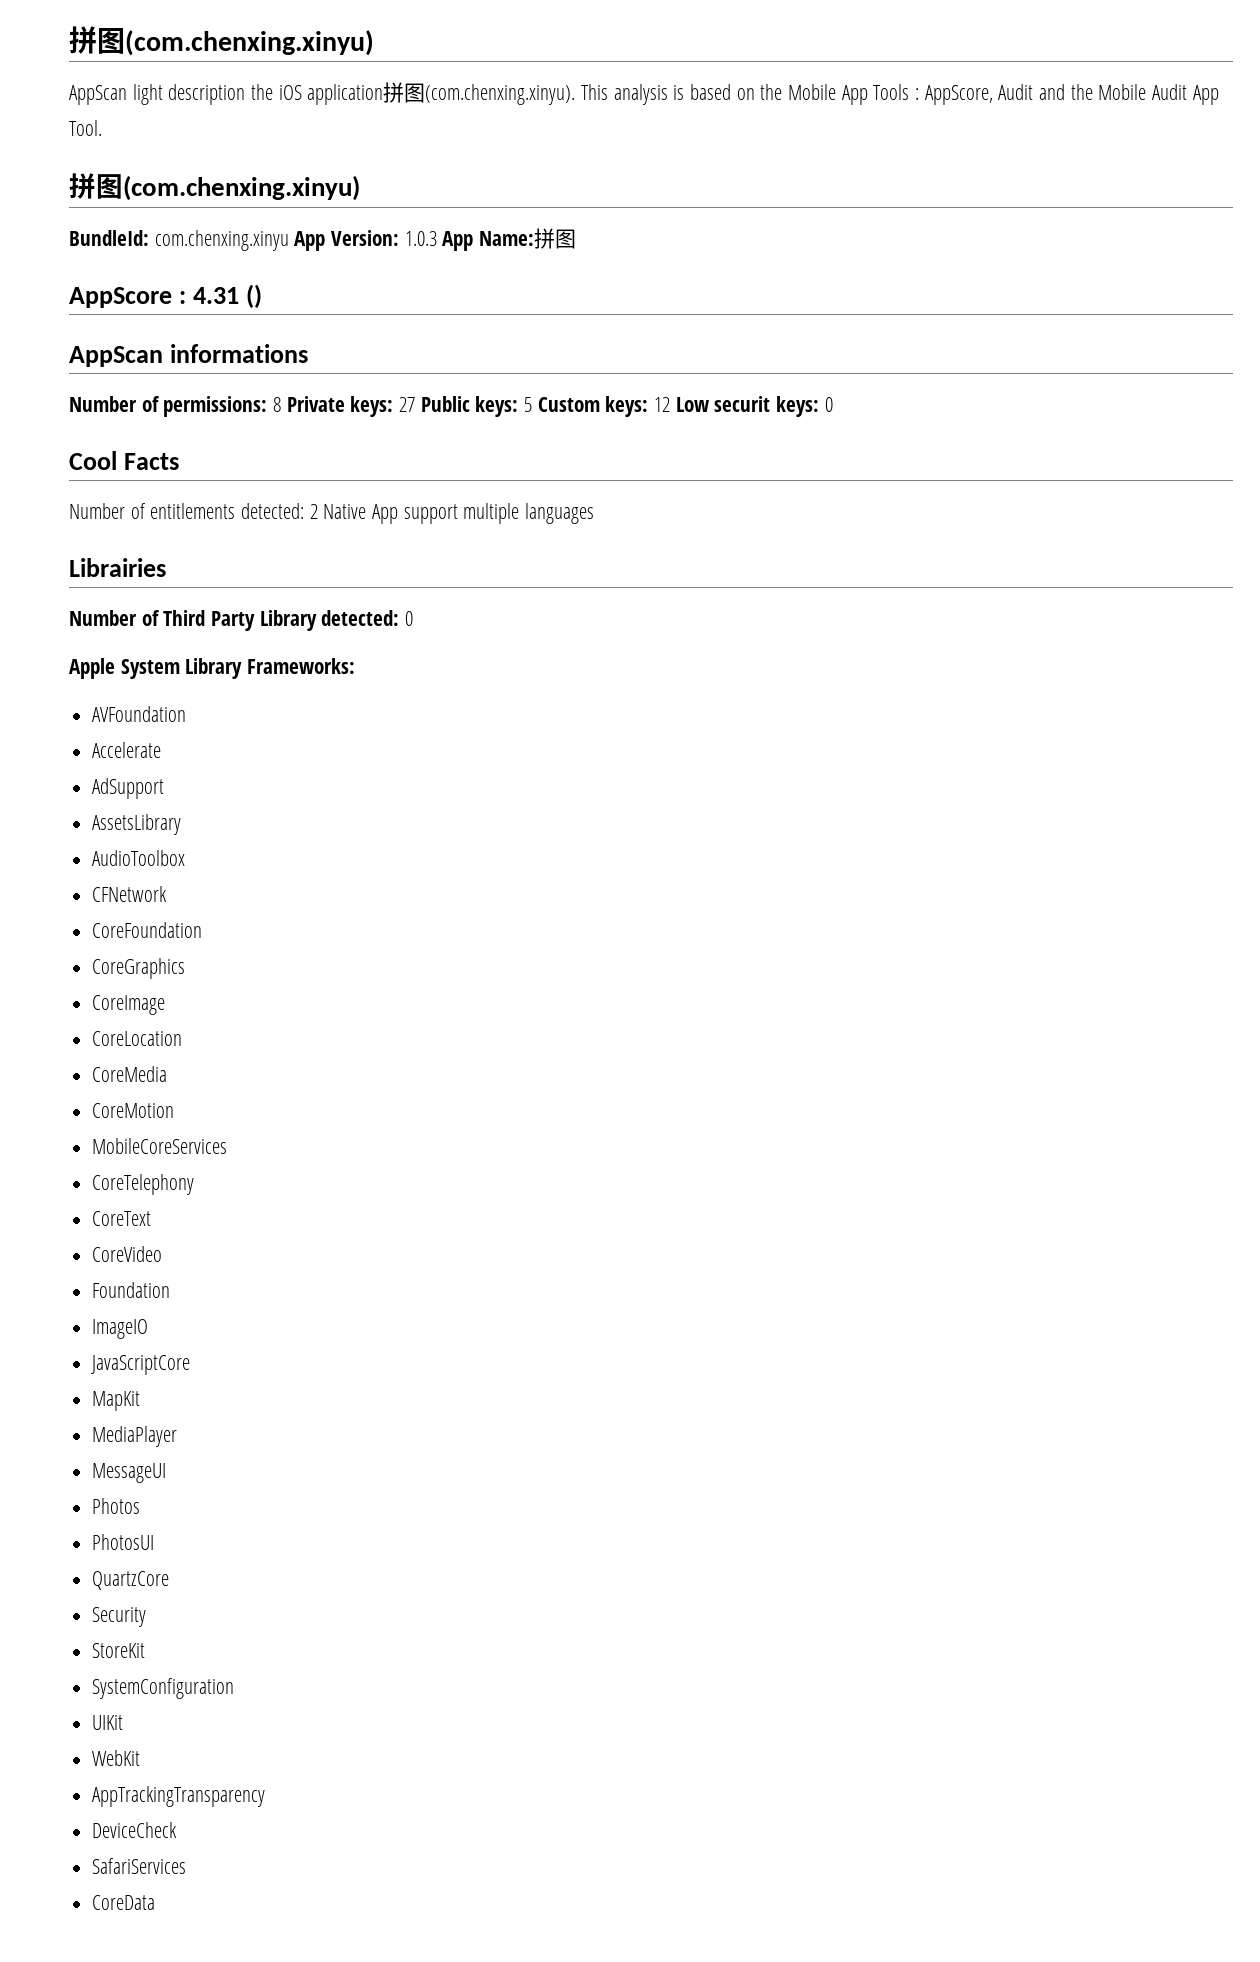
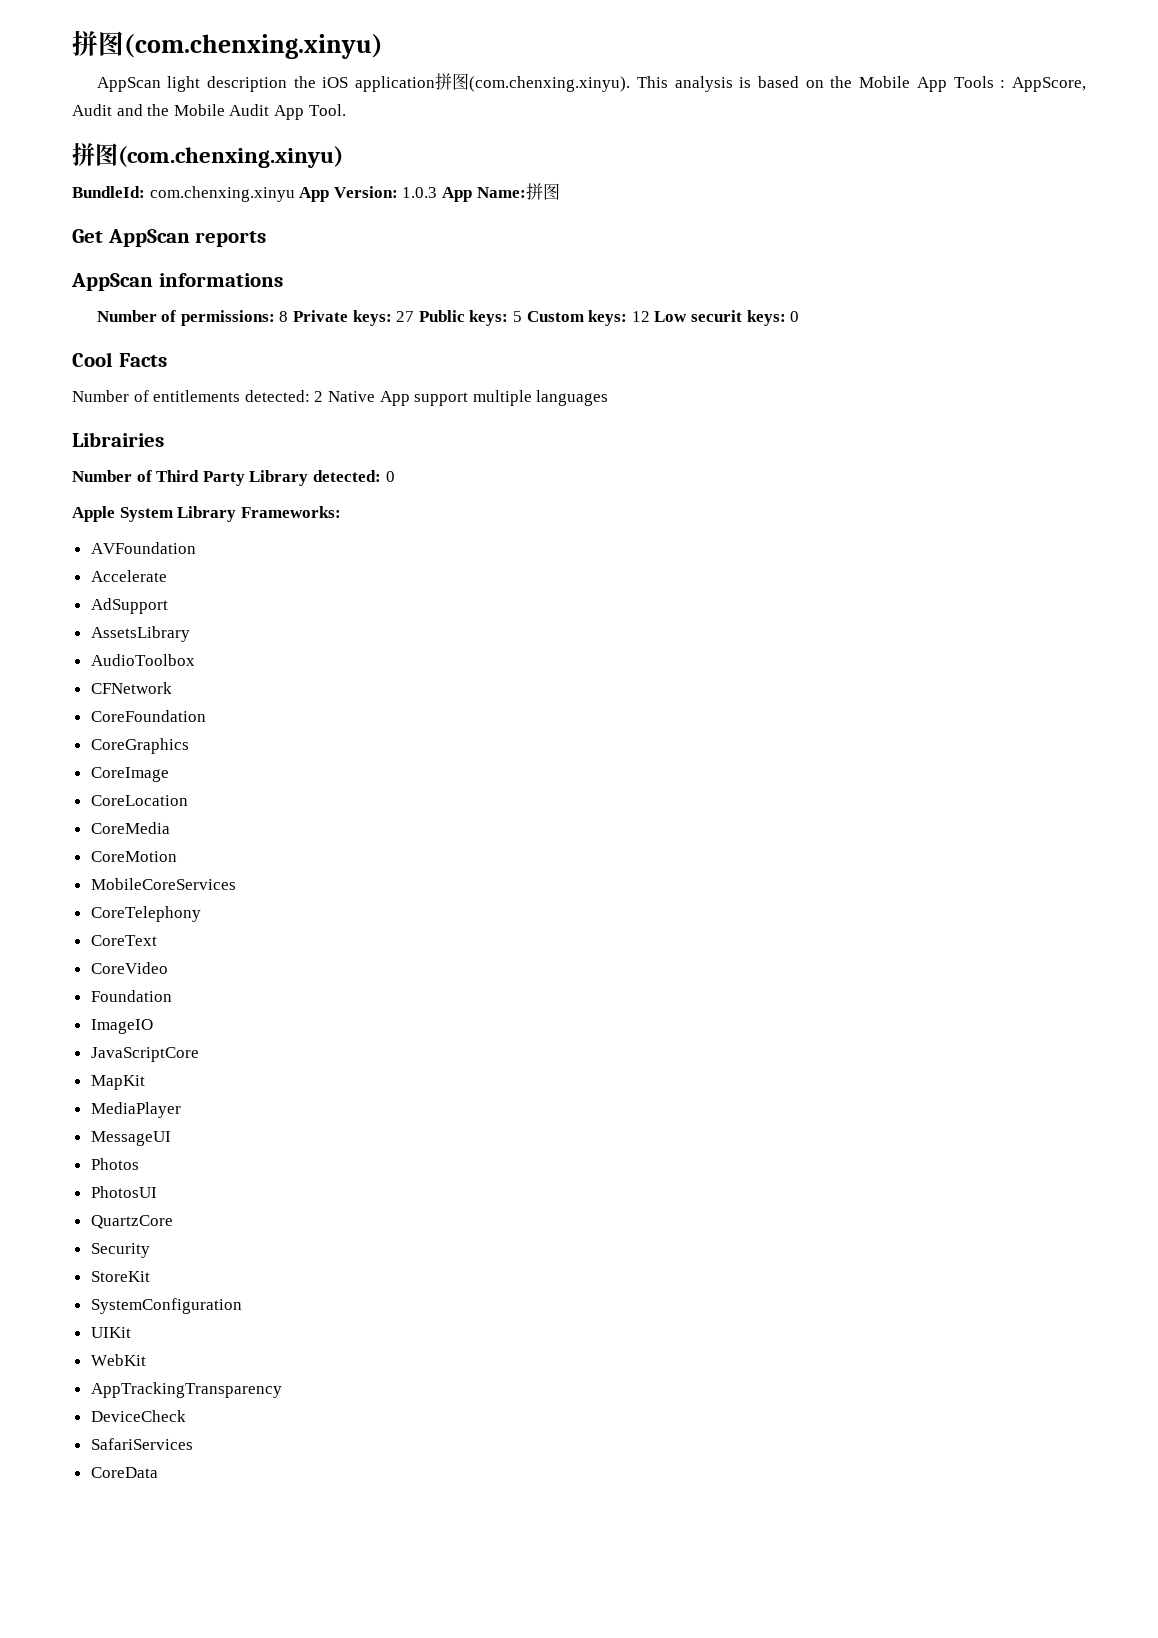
- AppScore : 4.31 ()
+ Get AppScan reports

